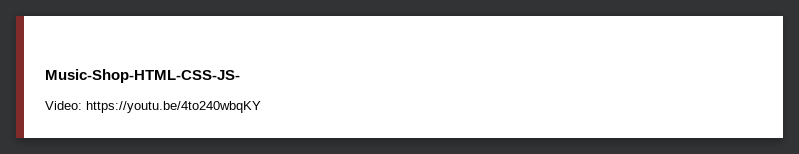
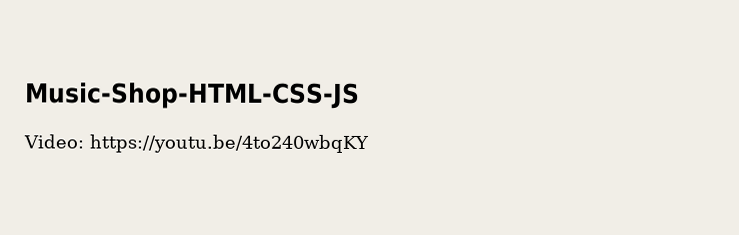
- Music-Shop-HTML-CSS-JS-
+ Music-Shop-HTML-CSS-JS

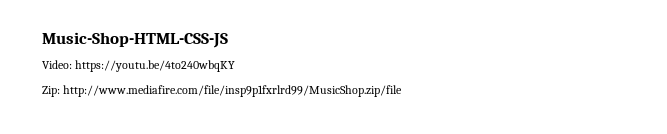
+ Zip: http://www.mediafire.com/file/insp9p1fxrlrd99/MusicShop.zip/file

